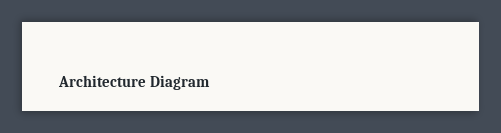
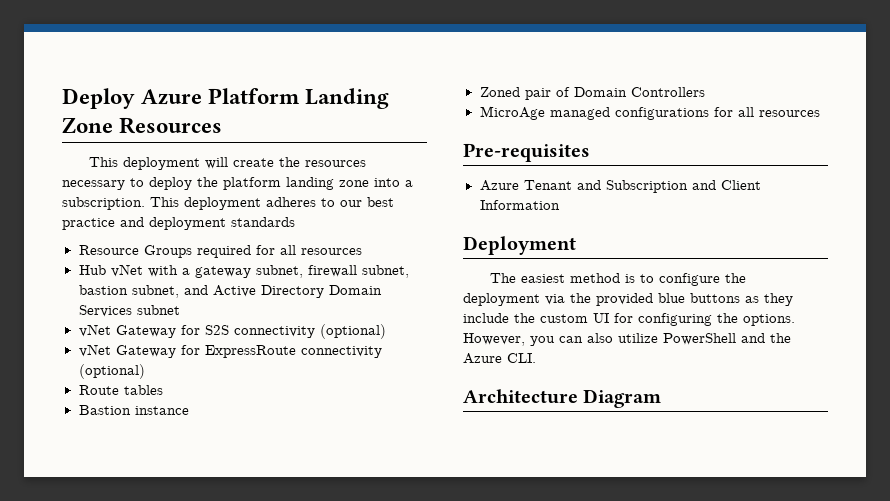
+ Deploy Azure Platform Landing Zone Resources
+ This deployment will create the resources necessary to deploy the platform landing zone into a subscription. This deployment adheres to our best practice and deployment standards
+ Resource Groups required for all resources
+ Hub vNet with a gateway subnet, firewall subnet, bastion subnet, and Active Directory Domain Services subnet
+ vNet Gateway for S2S connectivity (optional)
+ vNet Gateway for ExpressRoute connectivity (optional)
+ Route tables
+ Bastion instance
+ Zoned pair of Domain Controllers
+ MicroAge managed configurations for all resources
+ Pre-requisites
+ Azure Tenant and Subscription and Client Information
+ Deployment
+ The easiest method is to configure the deployment via the provided blue buttons as they include the custom UI for configuring the options. However, you can also utilize PowerShell and the Azure CLI.

